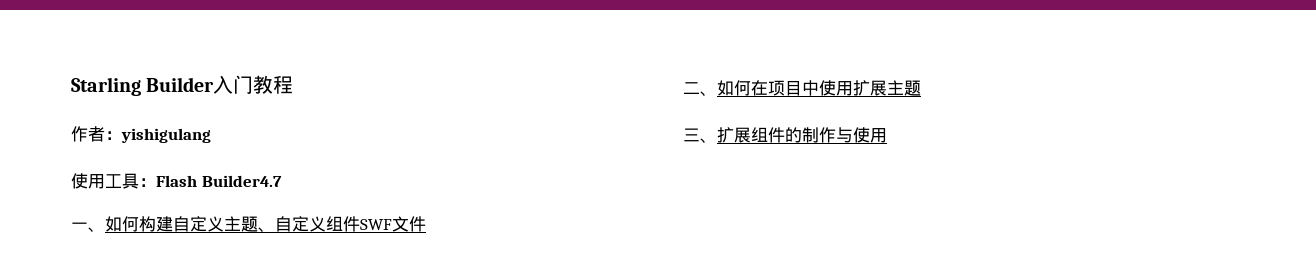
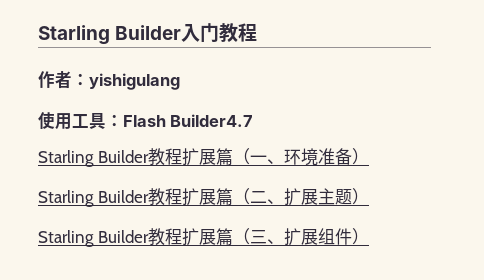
- 一、如何构建自定义主题、自定义组件SWF文件
- 二、如何在项目中使用扩展主题
- 三、扩展组件的制作与使用
+ Starling Builder教程扩展篇（一、环境准备）
+ Starling Builder教程扩展篇（二、扩展主题）
+ Starling Builder教程扩展篇（三、扩展组件）

